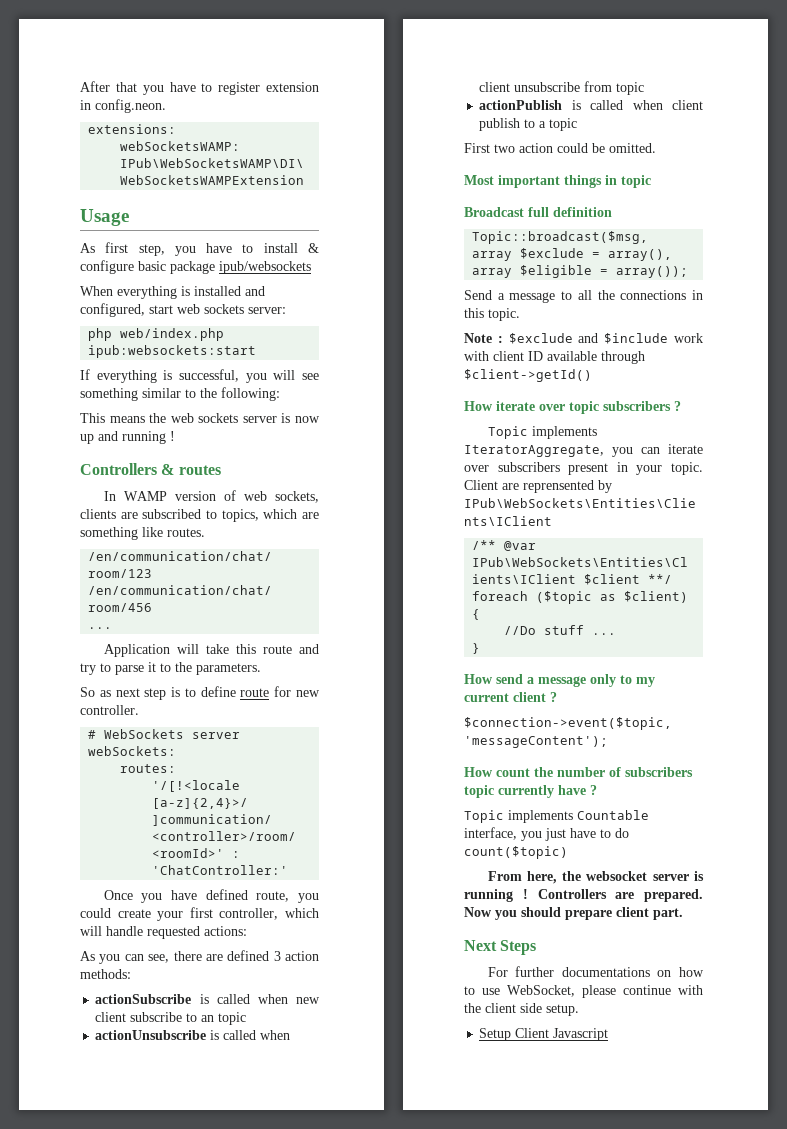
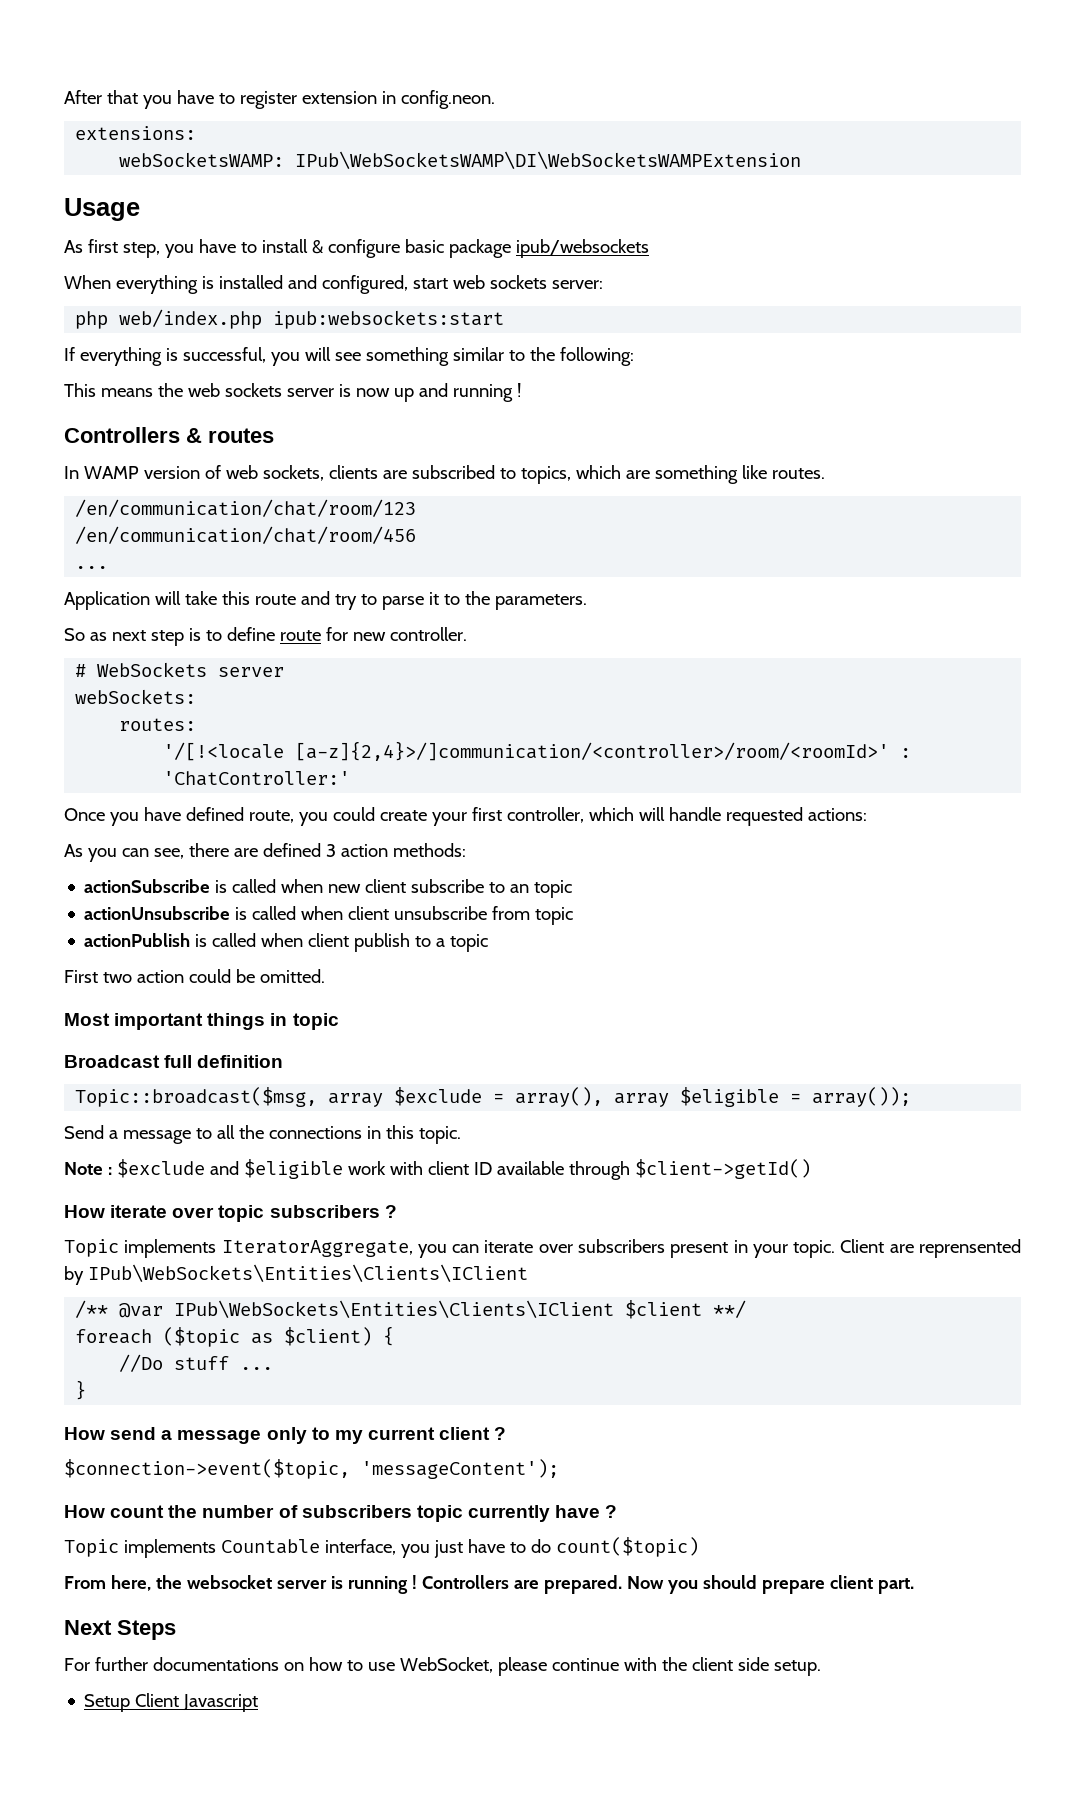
- Note : $exclude and $include work with client ID available through $client->getId()
+ Note : $exclude and $eligible work with client ID available through $client->getId()

